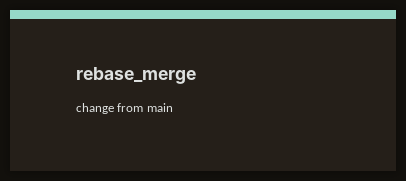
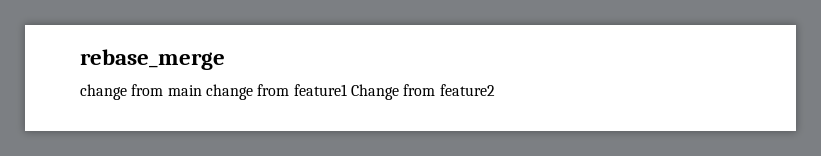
- change from main
+ change from main change from feature1 Change from feature2

